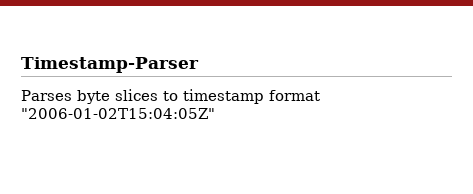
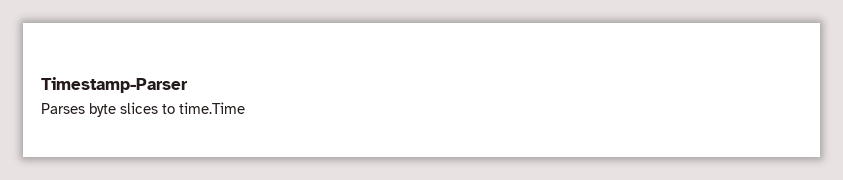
- Parses byte slices to timestamp format "2006-01-02T15:04:05Z"
+ Parses byte slices to time.Time

